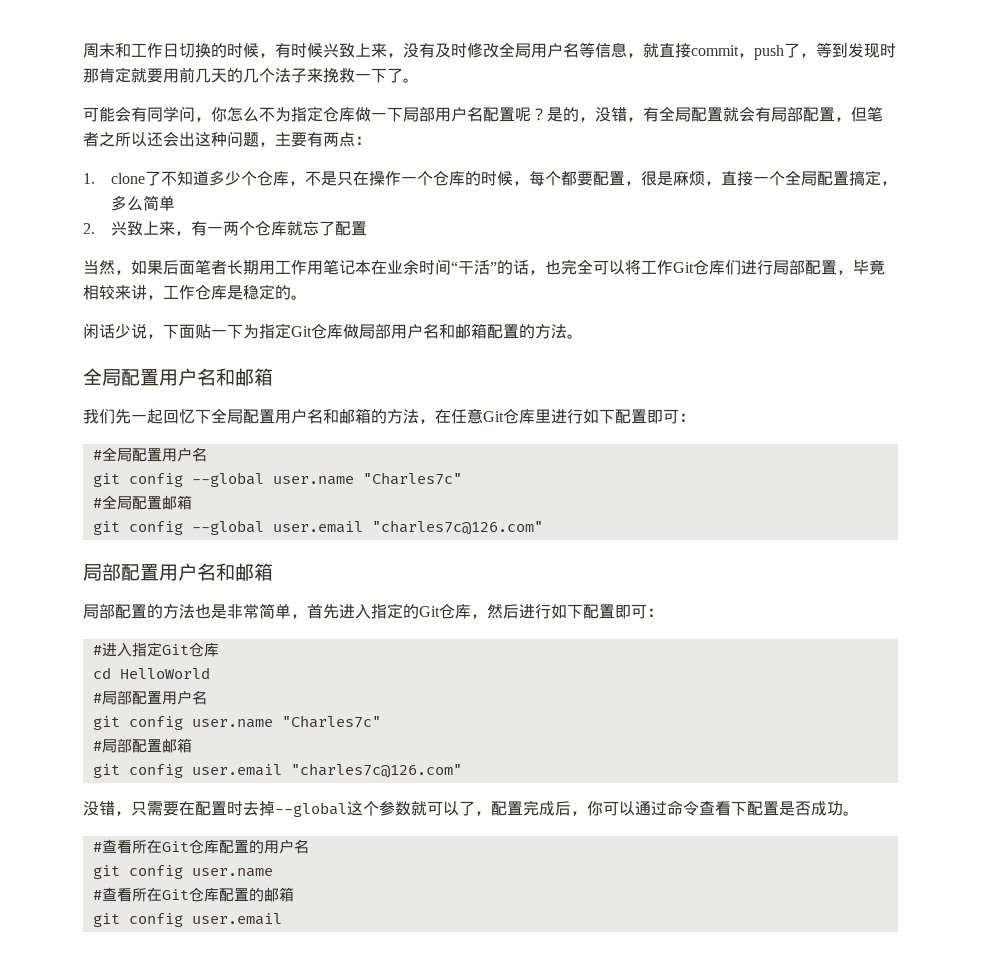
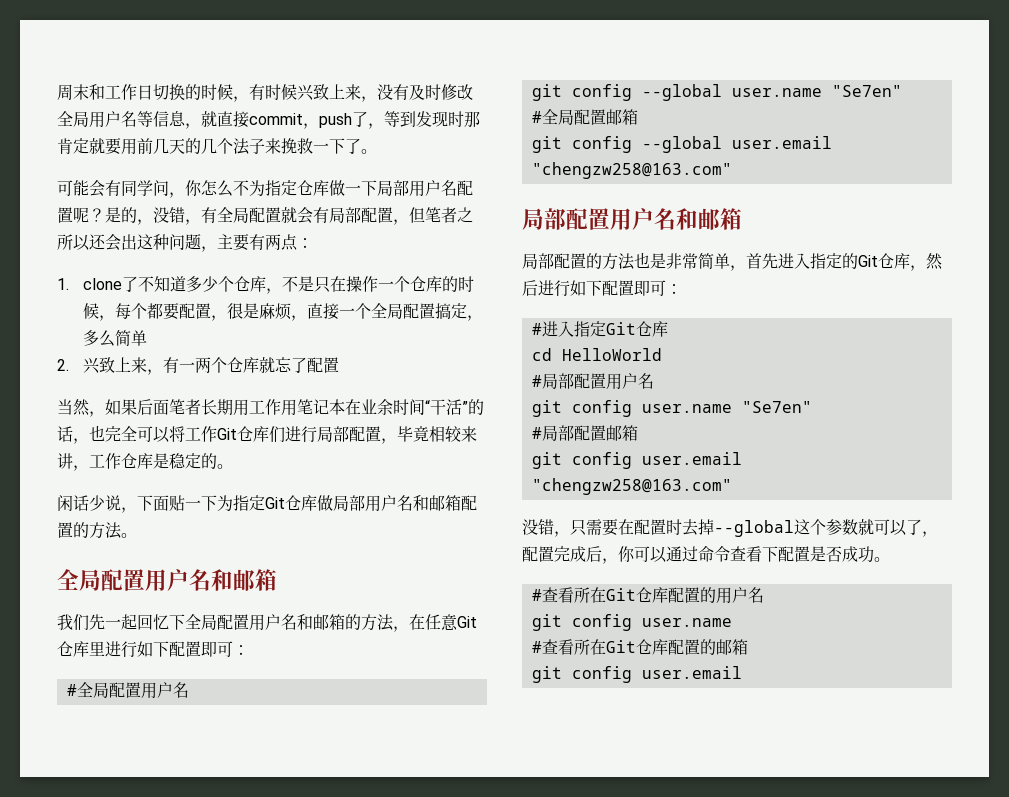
- git config --global user.name "Charles7c"
+ git config --global user.name "Se7en"
- git config --global user.email "charles7c@126.com"
+ git config --global user.email "chengzw258@163.com"
- git config user.name "Charles7c"
+ git config user.name "Se7en"
- git config user.email "charles7c@126.com"
+ git config user.email "chengzw258@163.com"

